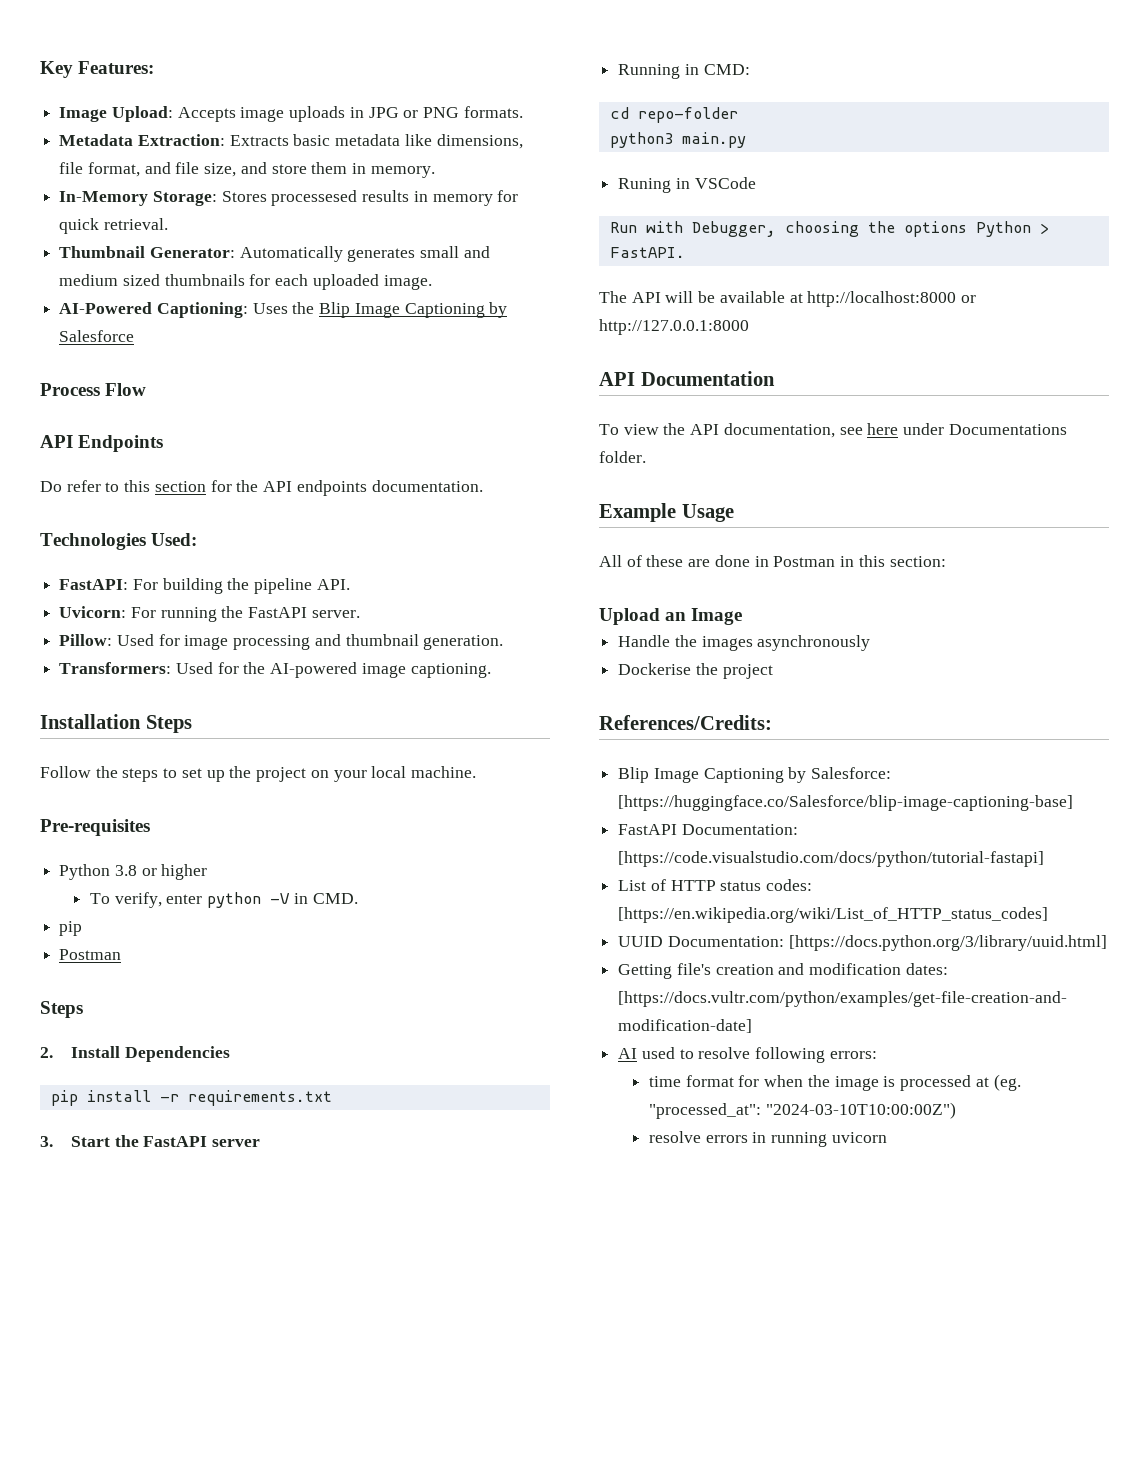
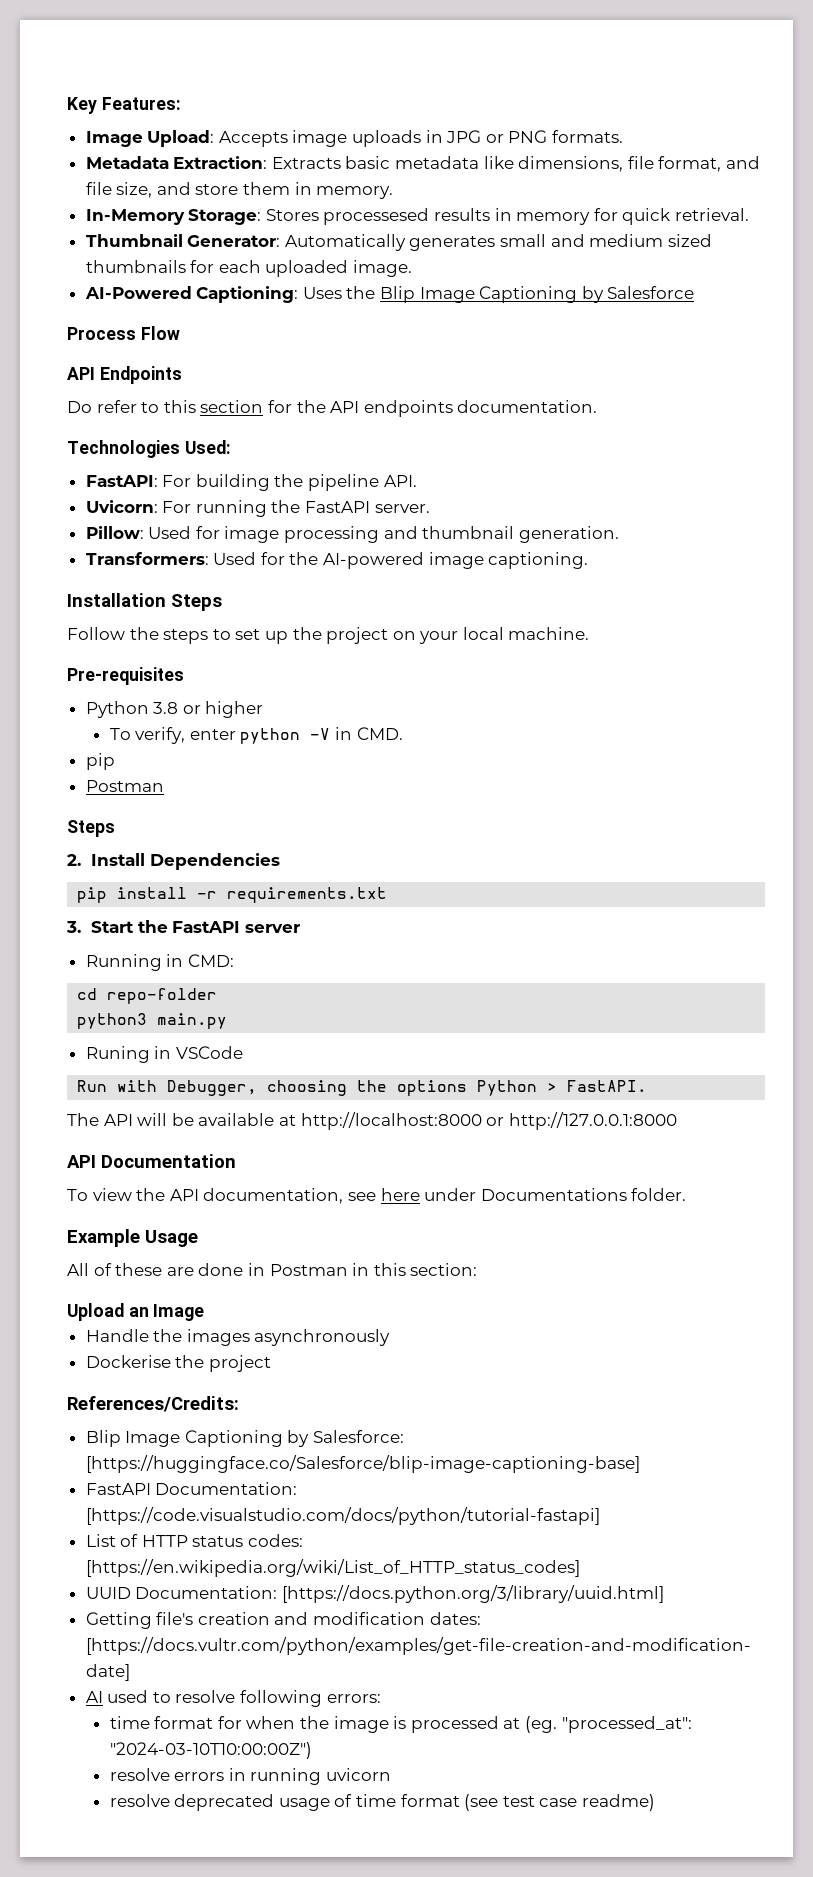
+ resolve deprecated usage of time format (see test case readme)

